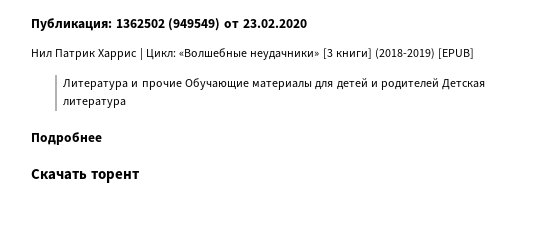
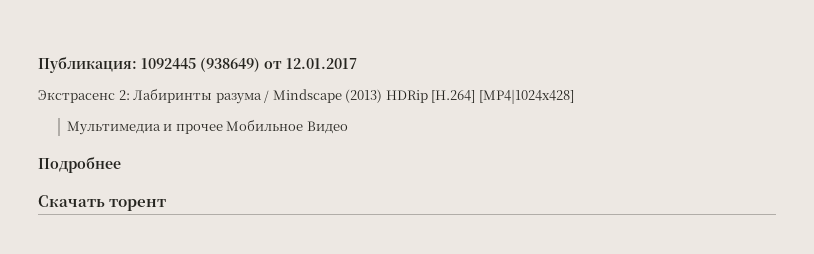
- Публикация: 1362502 (949549) от 23.02.2020
- Нил Патрик Харрис | Цикл: «Волшебные неудачники» [3 книги] (2018-2019) [EPUB]
- Литература и прочие Обучающие материалы для детей и родителей Детская литература
+ Публикация: 1092445 (938649) от 12.01.2017
+ Экстрасенс 2: Лабиринты разума / Mindscape (2013) HDRip [H.264] [MP4|1024x428]
+ Мультимедиа и прочее Мобильное Видео

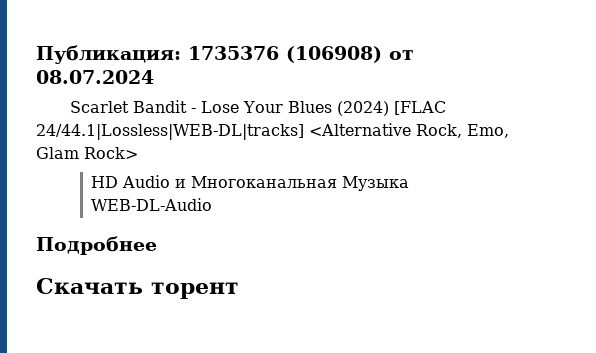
- Публикация: 1092445 (938649) от 12.01.2017
- Экстрасенс 2: Лабиринты разума / Mindscape (2013) HDRip [H.264] [MP4|1024x428]
- Мультимедиа и прочее Мобильное Видео
+ Публикация: 1735376 (106908) от 08.07.2024
+ Scarlet Bandit - Lose Your Blues (2024) [FLAC 24/44.1|Lossless|WEB-DL|tracks] <Alternative Rock, Emo, Glam Rock>
+ HD Audio и Многоканальная Музыка WEB-DL-Audio

